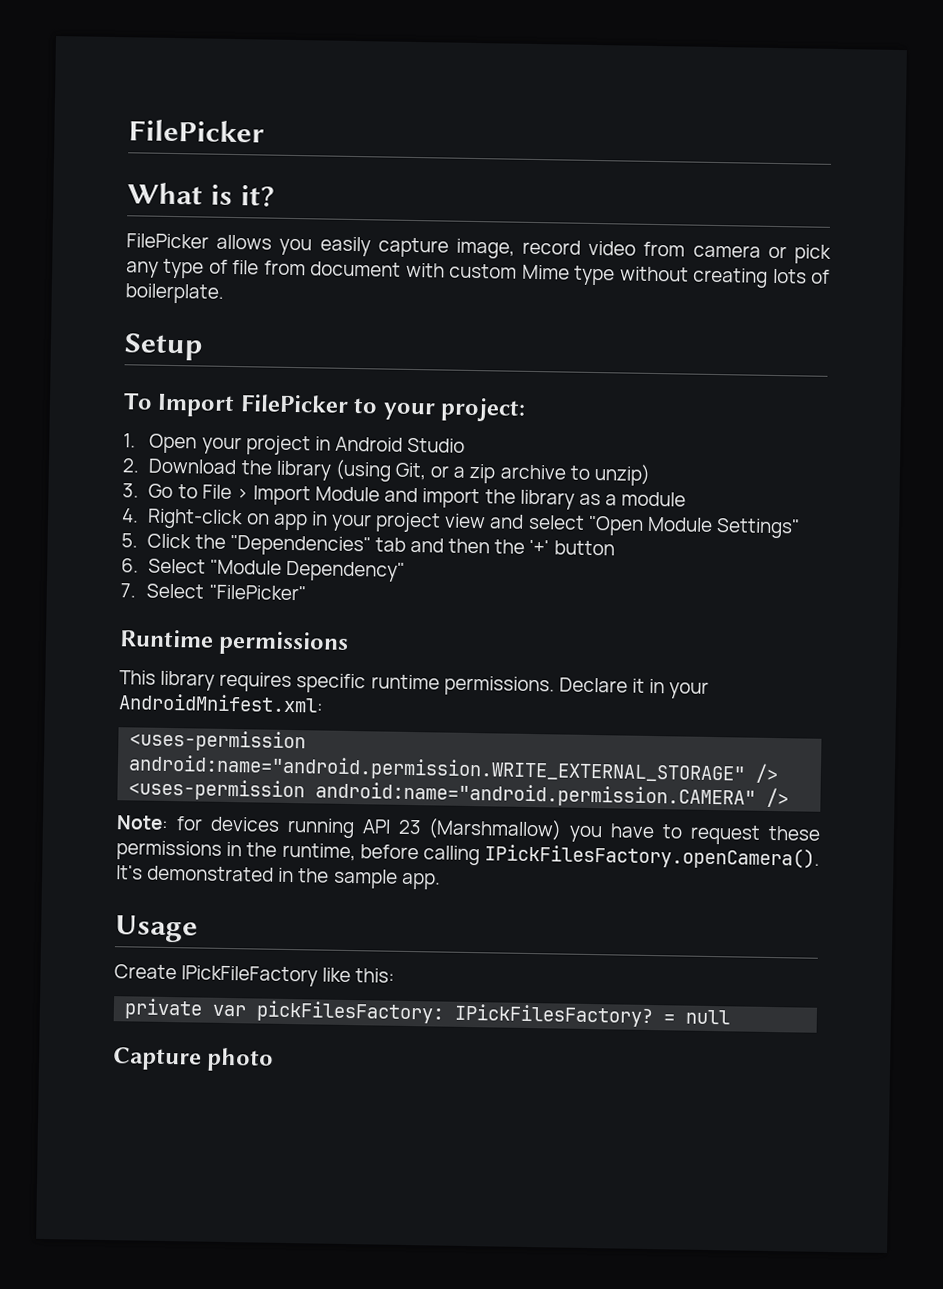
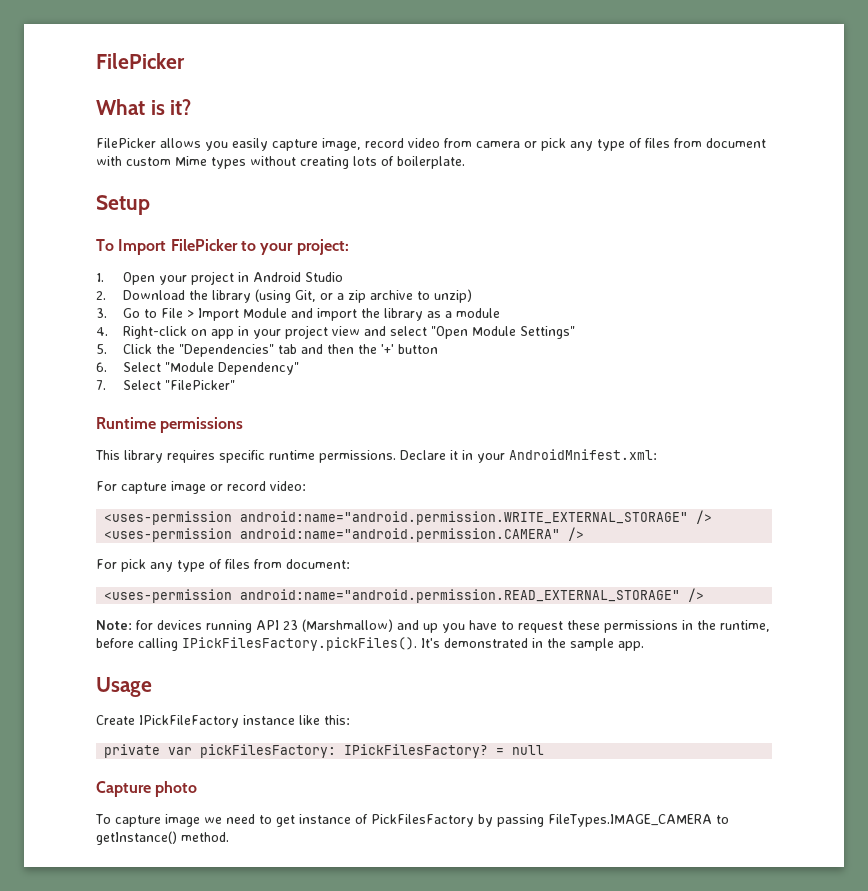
- FilePicker allows you easily capture image, record video from camera or pick any type of file from document with custom Mime type without creating lots of boilerplate.
+ FilePicker allows you easily capture image, record video from camera or pick any type of files from document with custom Mime types without creating lots of boilerplate.
+ For capture image or record video:
+ For pick any type of files from document:
+ <uses-permission android:name="android.permission.READ_EXTERNAL_STORAGE" />
- Note: for devices running API 23 (Marshmallow) you have to request these permissions in the runtime, before calling IPickFilesFactory.openCamera(). It's demonstrated in the sample app.
+ Note: for devices running API 23 (Marshmallow) and up you have to request these permissions in the runtime, before calling IPickFilesFactory.pickFiles(). It's demonstrated in the sample app.
- Create IPickFileFactory like this:
+ Create IPickFileFactory instance like this:
+ To capture image we need to get instance of PickFilesFactory by passing FileTypes.IMAGE_CAMERA to getInstance() method.

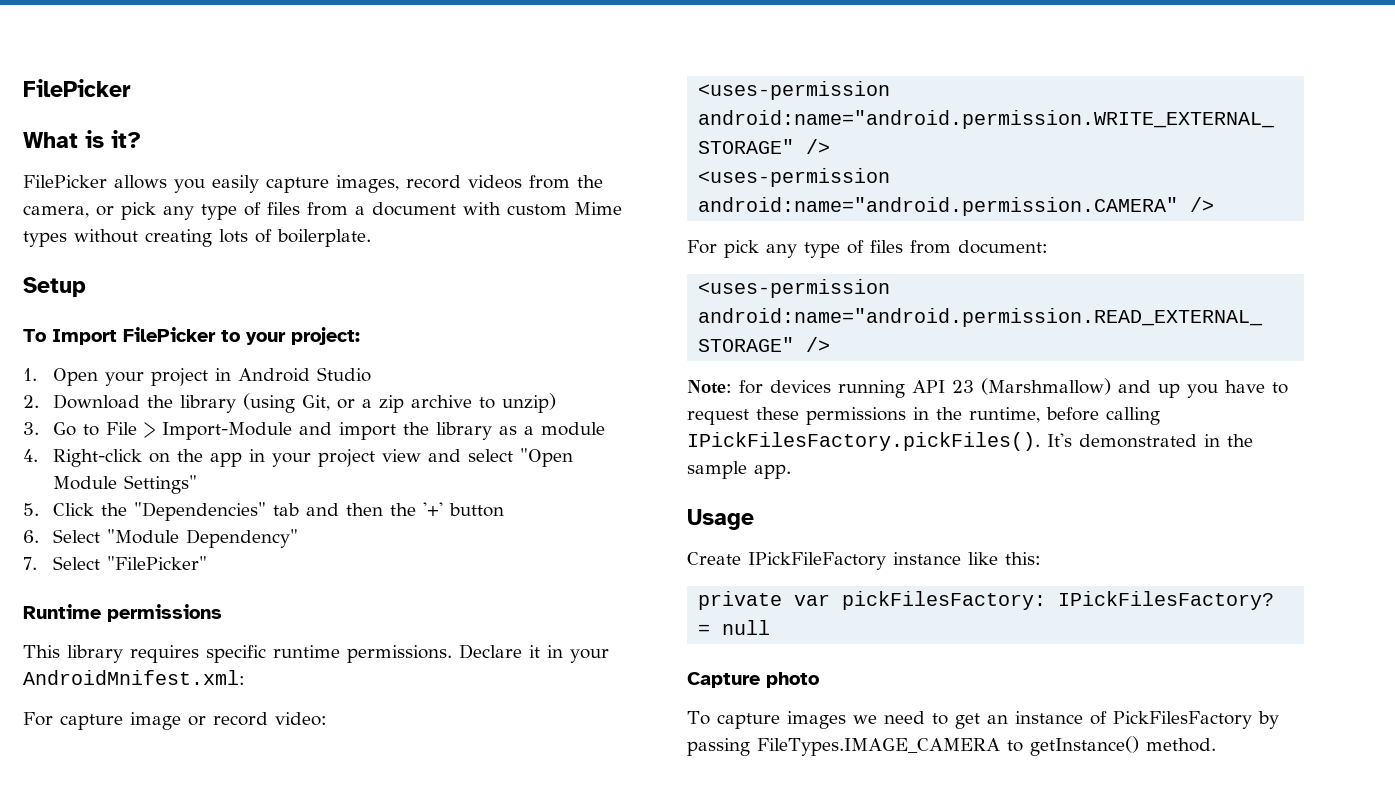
- FilePicker allows you easily capture image, record video from camera or pick any type of files from document with custom Mime types without creating lots of boilerplate.
+ FilePicker allows you easily capture images, record videos from the camera, or pick any type of files from a document with custom Mime types without creating lots of boilerplate.
- 3. Go to File > Import Module and import the library as a module
+ 3. Go to File > Import-Module and import the library as a module
- 4. Right-click on app in your project view and select "Open Module Settings"
+ 4. Right-click on the app in your project view and select "Open Module Settings"
- To capture image we need to get instance of PickFilesFactory by passing FileTypes.IMAGE_CAMERA to getInstance() method.
+ To capture images we need to get an instance of PickFilesFactory by passing FileTypes.IMAGE_CAMERA to getInstance() method.

